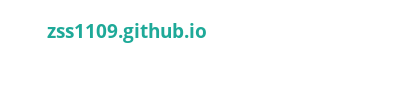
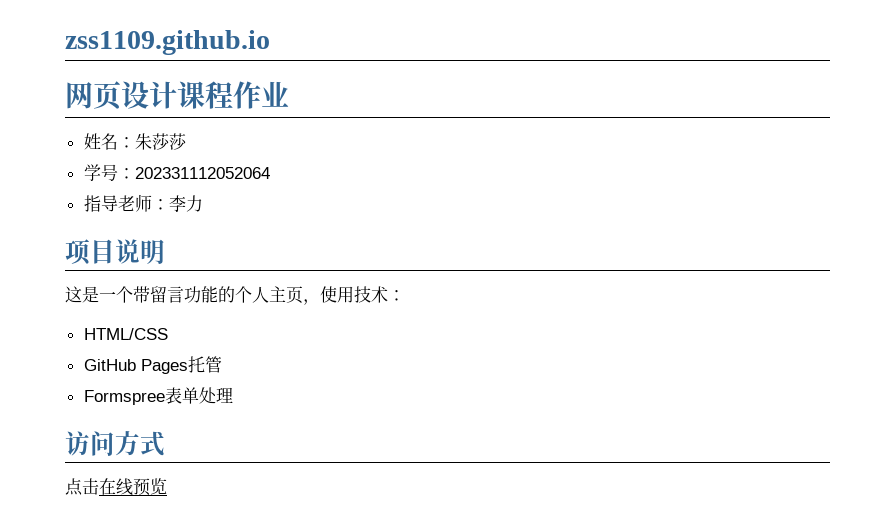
+ 网页设计课程作业
+ 姓名：朱莎莎
+ 学号：202331112052064
+ 指导老师：李力
+ 项目说明
+ 这是一个带留言功能的个人主页，使用技术：
+ HTML/CSS
+ GitHub Pages托管
+ Formspree表单处理
+ 访问方式
+ 点击在线预览

